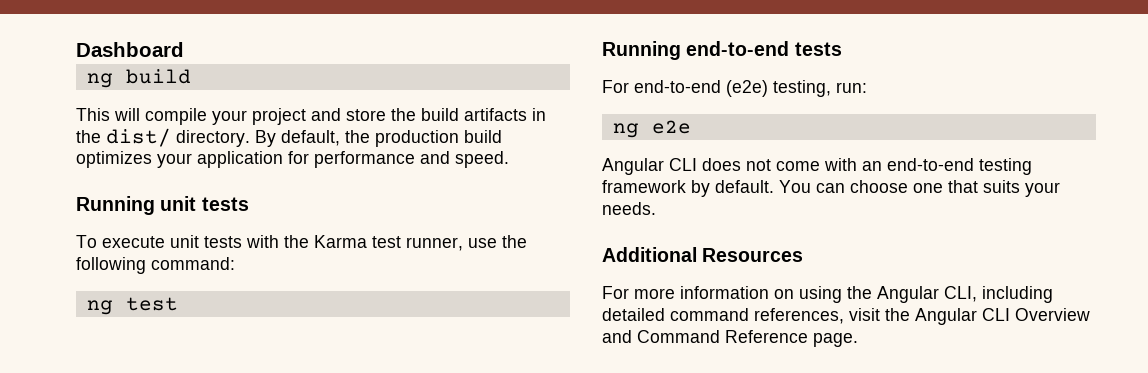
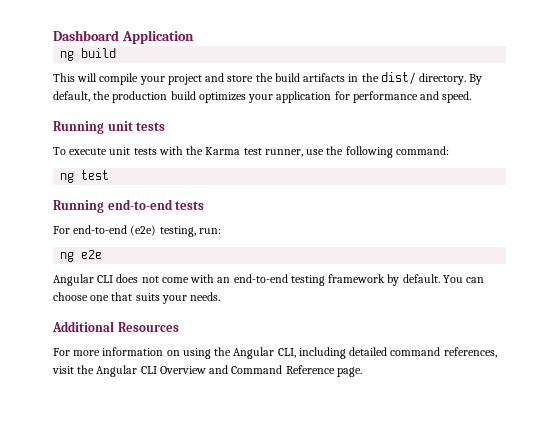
- Dashboard
+ Dashboard Application

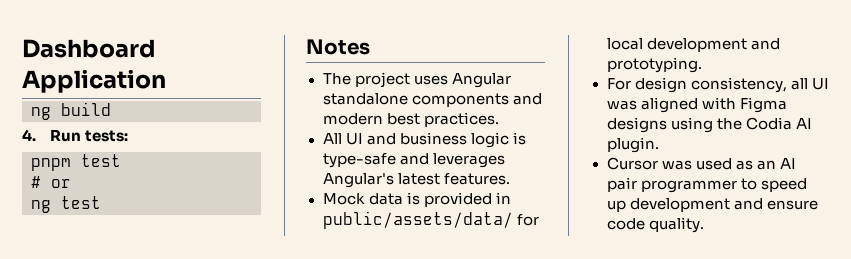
- This will compile your project and store the build artifacts in the dist/ directory. By default, the production build optimizes your application for performance and speed.
- Running unit tests
- To execute unit tests with the Karma test runner, use the following command:
+ 4. Run tests:
+ pnpm test
+ # or
  ng test
- Running end-to-end tests
- For end-to-end (e2e) testing, run:
- ng e2e
- Angular CLI does not come with an end-to-end testing framework by default. You can choose one that suits your needs.
- Additional Resources
- For more information on using the Angular CLI, including detailed command references, visit the Angular CLI Overview and Command Reference page.
+ Notes
+ The project uses Angular standalone components and modern best practices.
+ All UI and business logic is type-safe and leverages Angular's latest features.
+ Mock data is provided in public/assets/data/ for local development and prototyping.
+ For design consistency, all UI was aligned with Figma designs using the Codia AI plugin.
+ Cursor was used as an AI pair programmer to speed up development and ensure code quality.

